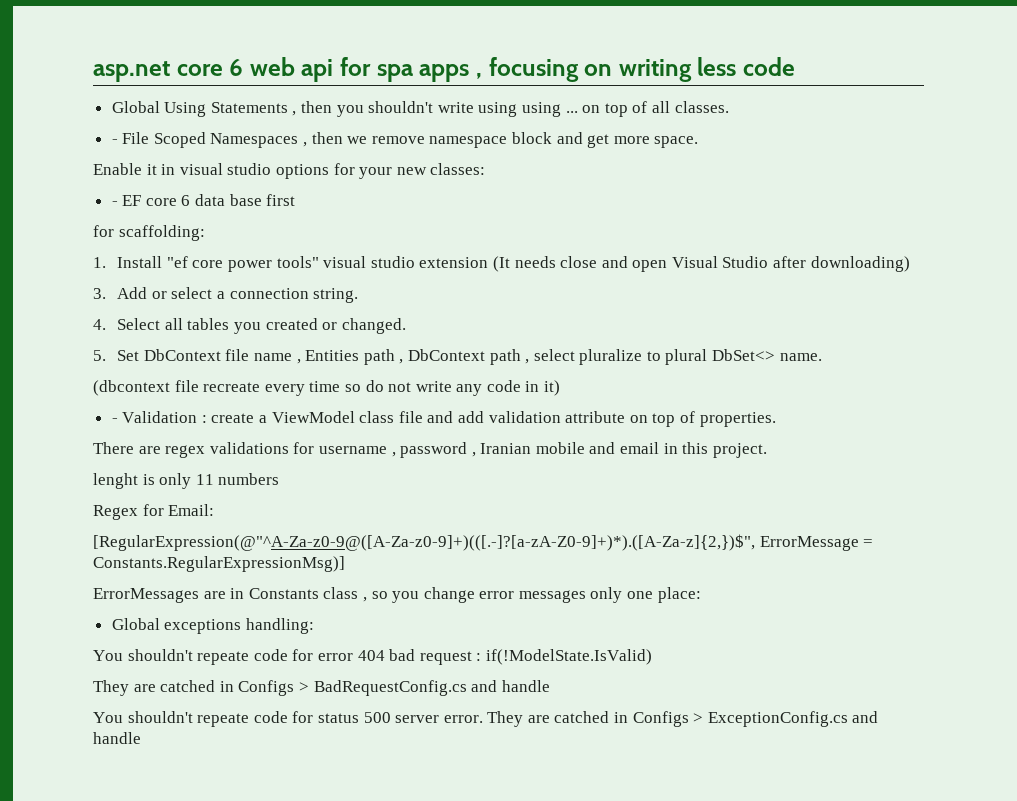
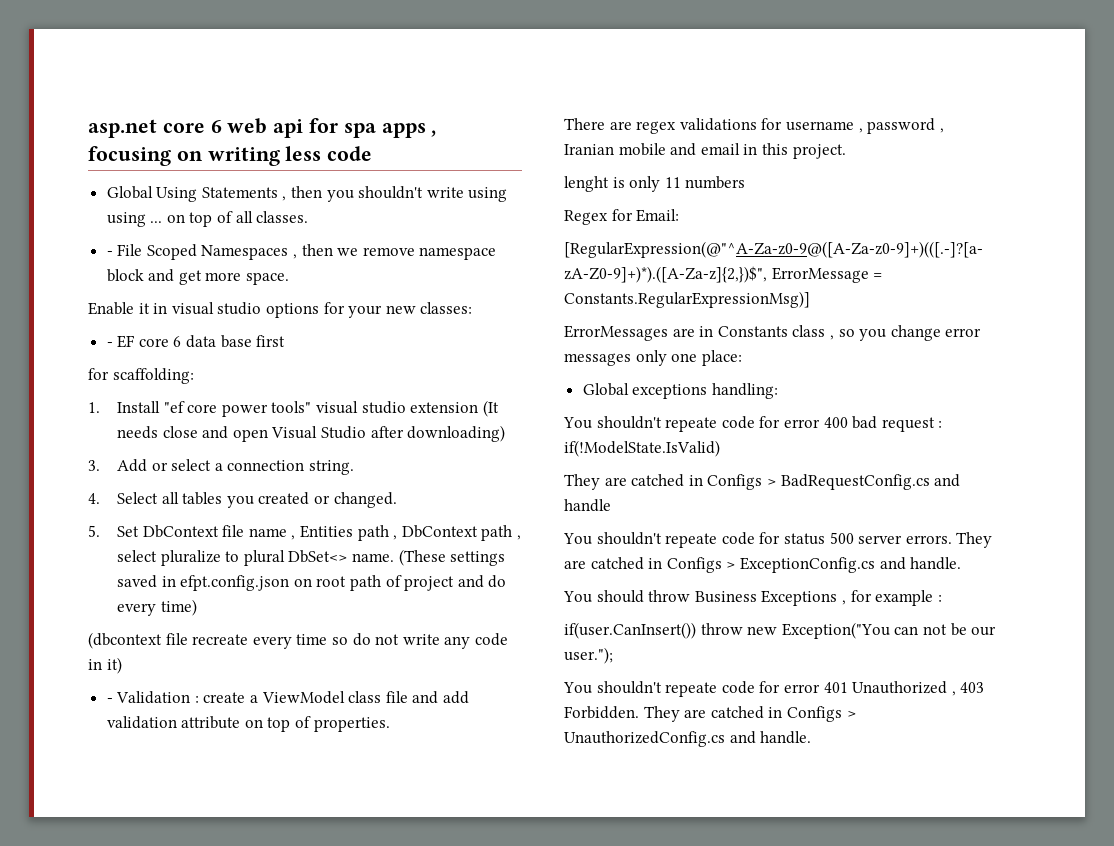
+ (These settings saved in efpt.config.json on root path of project and do every time)
- You shouldn't repeate code for error 404 bad request : if(!ModelState.IsValid)
+ You shouldn't repeate code for error 400 bad request : if(!ModelState.IsValid)
- You shouldn't repeate code for status 500 server error.
+ You shouldn't repeate code for status 500 server errors.
- They are catched in Configs > ExceptionConfig.cs and handle
+ They are catched in Configs > ExceptionConfig.cs and handle.
+ You should throw Business Exceptions , for example :
+ if(user.CanInsert()) throw new Exception("You can not be our user.");
+ You shouldn't repeate code for error 401 Unauthorized , 403 Forbidden. They are catched in Configs > UnauthorizedConfig.cs and handle.

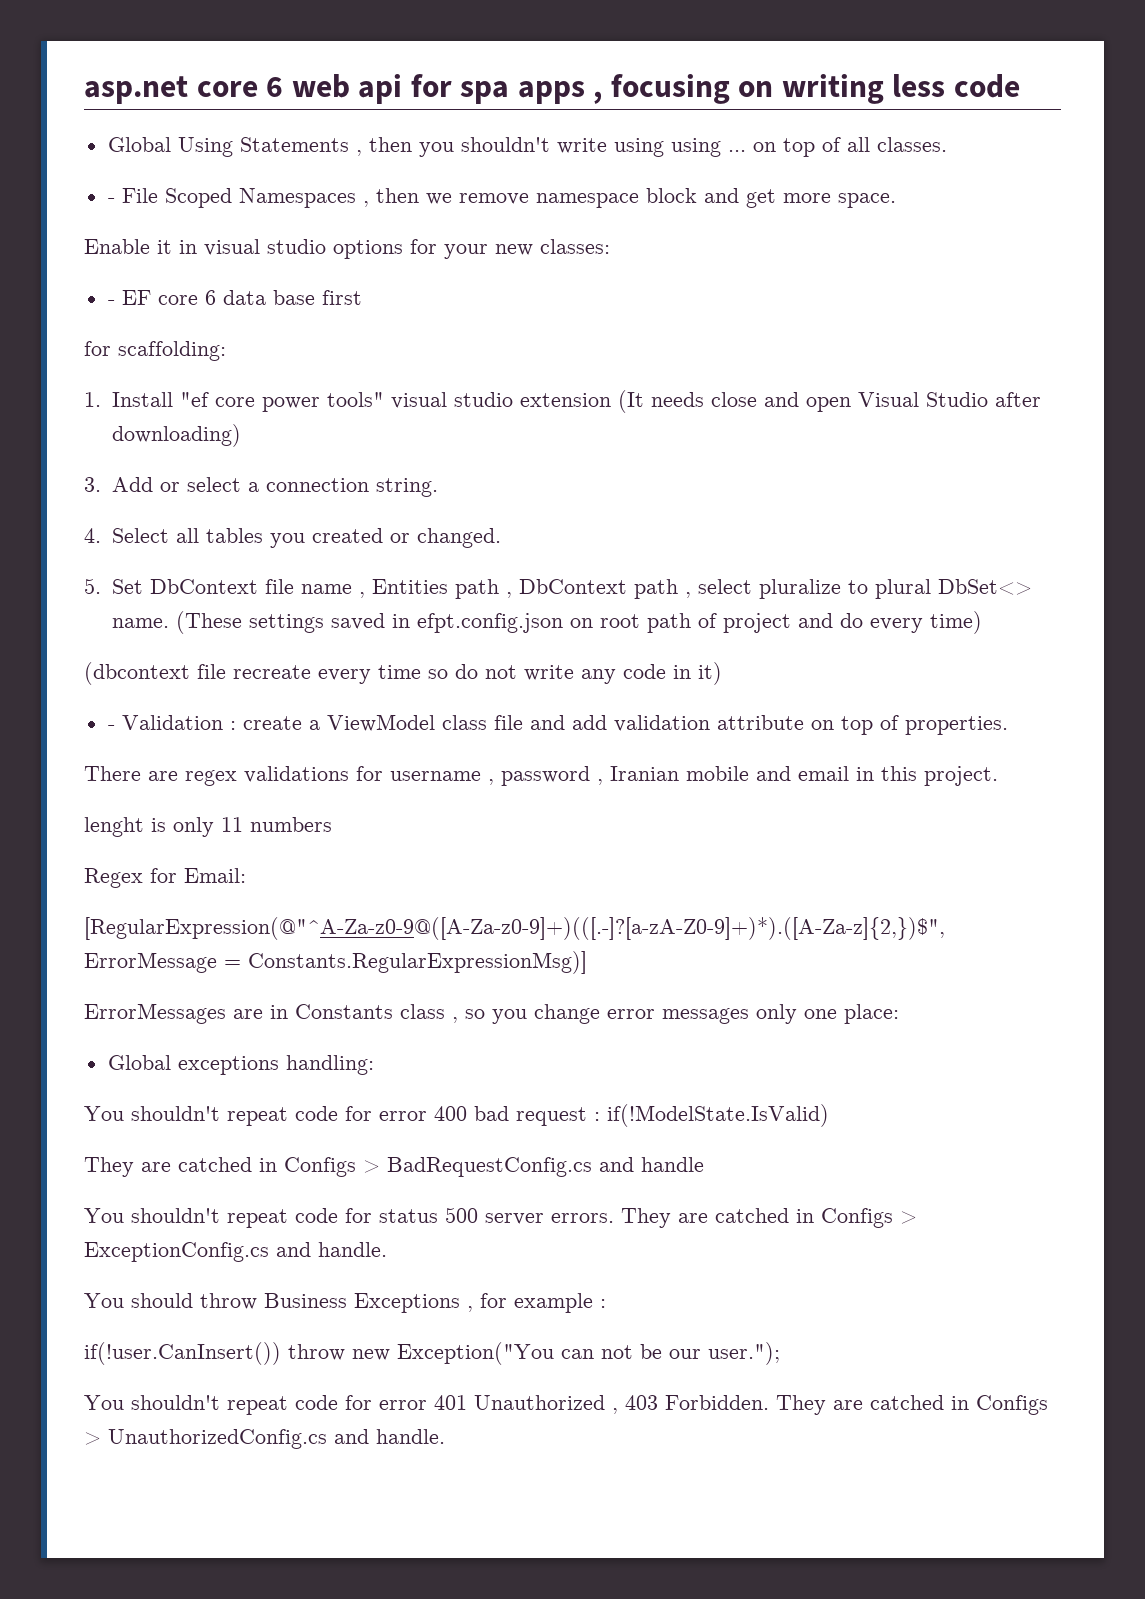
- You shouldn't repeate code for error 400 bad request : if(!ModelState.IsValid)
+ You shouldn't repeat code for error 400 bad request : if(!ModelState.IsValid)
- You shouldn't repeate code for status 500 server errors.
+ You shouldn't repeat code for status 500 server errors.
- if(user.CanInsert()) throw new Exception("You can not be our user.");
+ if(!user.CanInsert()) throw new Exception("You can not be our user.");
- You shouldn't repeate code for error 401 Unauthorized , 403 Forbidden.
+ You shouldn't repeat code for error 401 Unauthorized , 403 Forbidden.

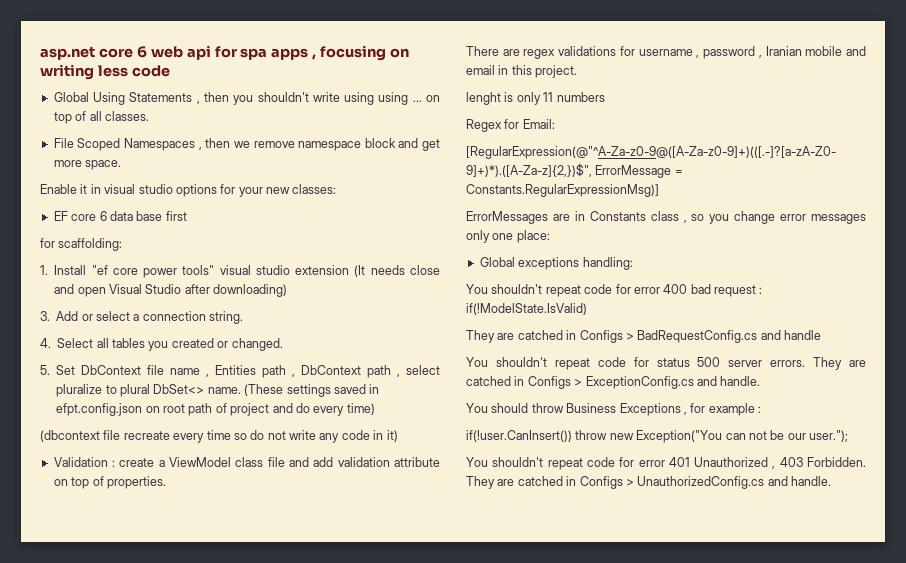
- - File Scoped Namespaces , then we remove namespace block and get more space.
+ File Scoped Namespaces , then we remove namespace block and get more space.
- - EF core 6 data base first
+ EF core 6 data base first
- - Validation : create a ViewModel class file and add validation attribute on top of properties.
+ Validation : create a ViewModel class file and add validation attribute on top of properties.

